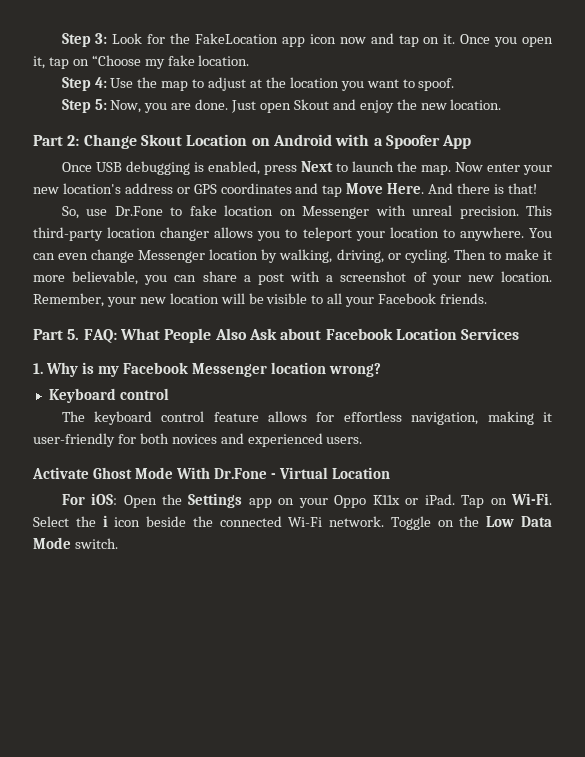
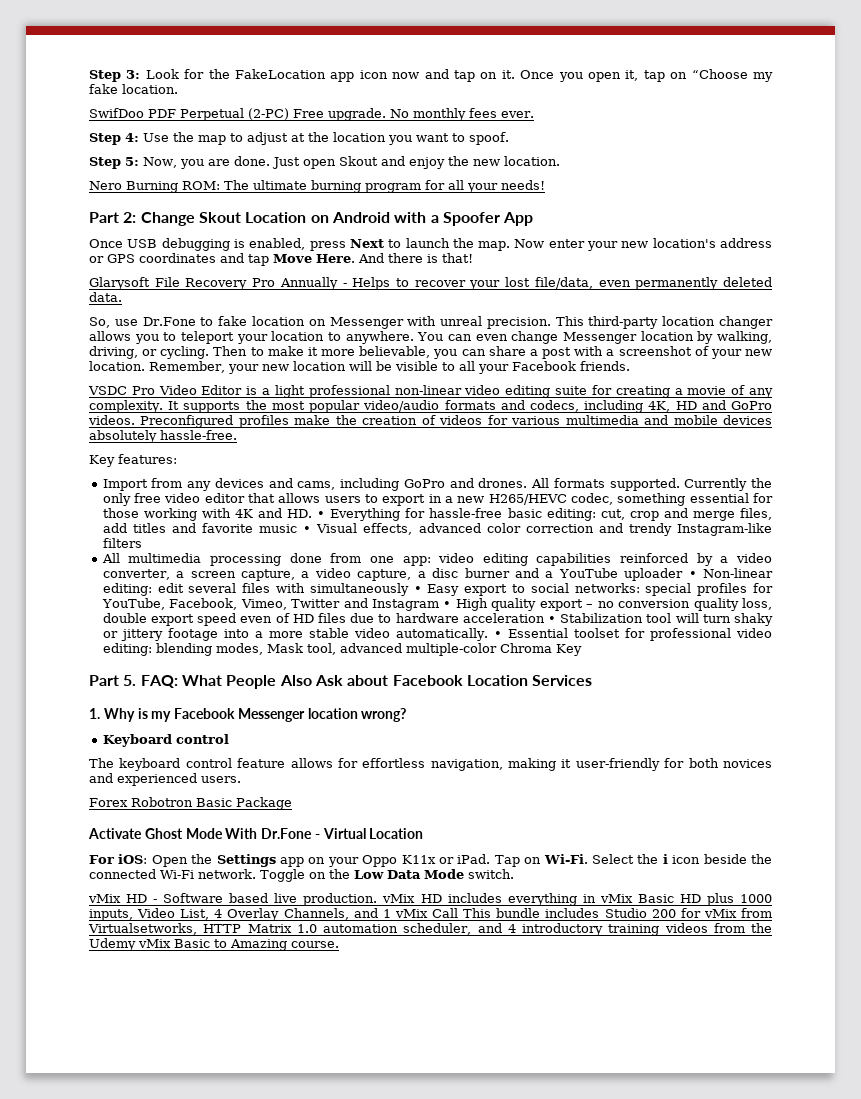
+ SwifDoo PDF Perpetual (2-PC) Free upgrade. No monthly fees ever.
+ Nero Burning ROM: The ultimate burning program for all your needs!
+ Glarysoft File Recovery Pro Annually - Helps to recover your lost file/data, even permanently deleted data.
+ VSDC Pro Video Editor is a light professional non-linear video editing suite for creating a movie of any complexity. It supports the most popular video/audio formats and codecs, including 4K, HD and GoPro videos. Preconfigured profiles make the creation of videos for various multimedia and mobile devices absolutely hassle-free.
+ Key features:
+ Import from any devices and cams, including GoPro and drones. All formats supported. Сurrently the only free video editor that allows users to export in a new H265/HEVC codec, something essential for those working with 4K and HD. • Everything for hassle-free basic editing: cut, crop and merge files, add titles and favorite music • Visual effects, advanced color correction and trendy Instagram-like filters
+ All multimedia processing done from one app: video editing capabilities reinforced by a video converter, a screen capture, a video capture, a disc burner and a YouTube uploader • Non-linear editing: edit several files with simultaneously • Easy export to social networks: special profiles for YouTube, Facebook, Vimeo, Twitter and Instagram • High quality export – no conversion quality loss, double export speed even of HD files due to hardware acceleration • Stabilization tool will turn shaky or jittery footage into a more stable video automatically. • Essential toolset for professional video editing: blending modes, Mask tool, advanced multiple-color Chroma Key
+ Forex Robotron Basic Package
+ vMix HD - Software based live production. vMix HD includes everything in vMix Basic HD plus 1000 inputs, Video List, 4 Overlay Channels, and 1 vMix Call This bundle includes Studio 200 for vMix from Virtualsetworks, HTTP Matrix 1.0 automation scheduler, and 4 introductory training videos from the Udemy vMix Basic to Amazing course.

